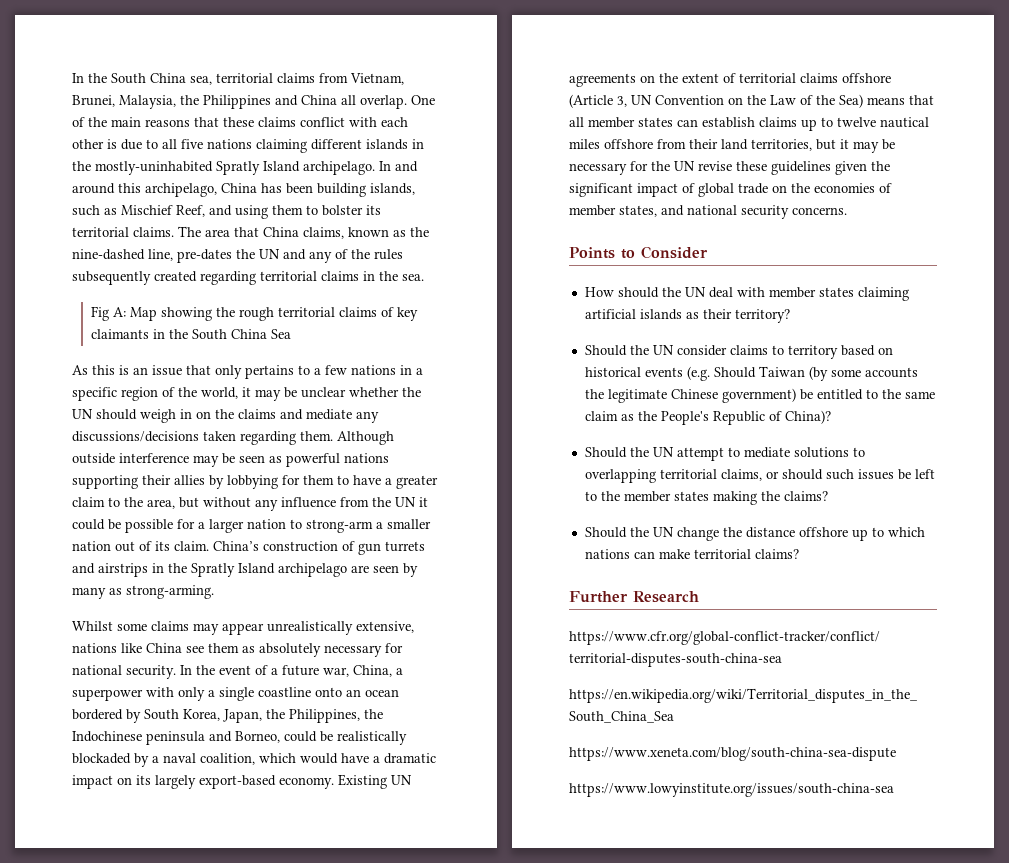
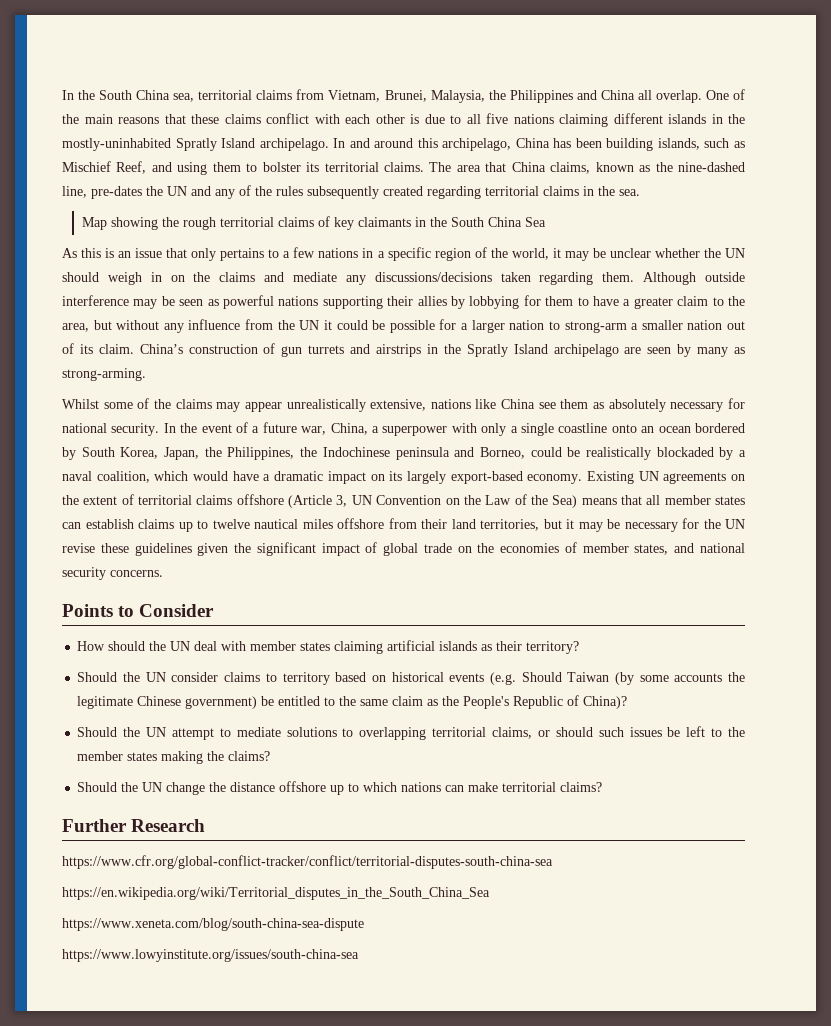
- Fig A: Map showing the rough territorial claims of key claimants in the South China Sea
+ Map showing the rough territorial claims of key claimants in the South China Sea
- Whilst some claims may appear unrealistically extensive, nations like China see them as absolutely necessary for national security.
+ Whilst some of the claims may appear unrealistically extensive, nations like China see them as absolutely necessary for national security.

